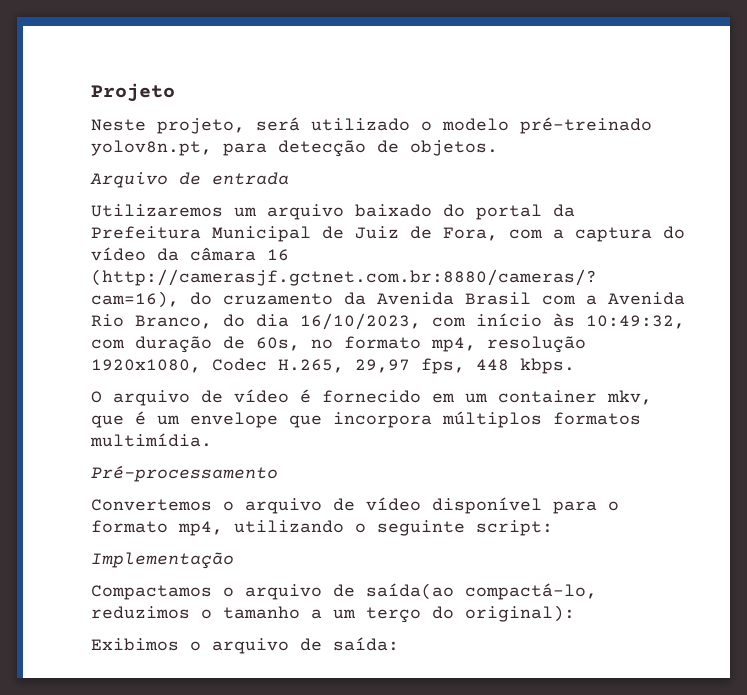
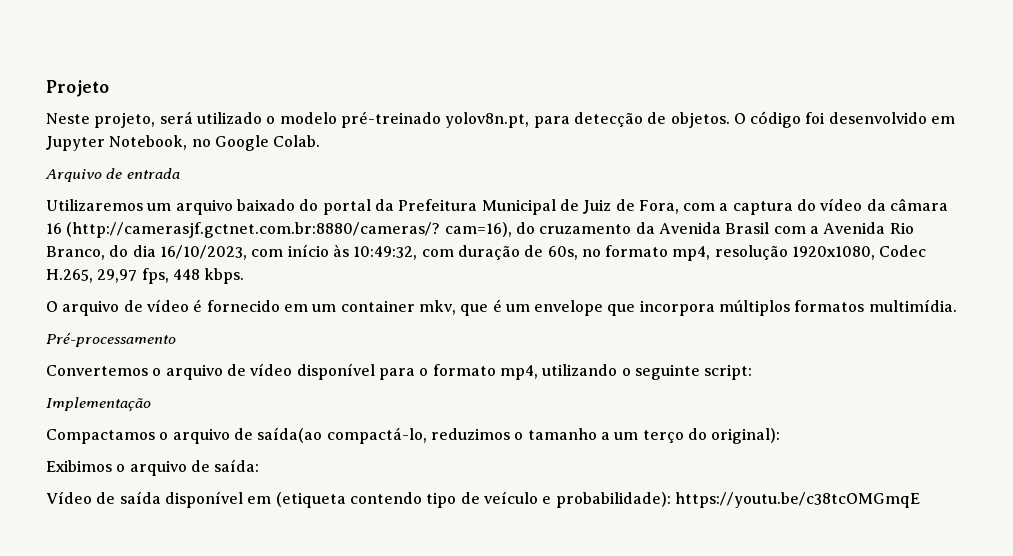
+ O código foi desenvolvido em Jupyter Notebook, no Google Colab.
+ Vídeo de saída disponível em (etiqueta contendo tipo de veículo e probabilidade): https://youtu.be/c38tcOMGmqE

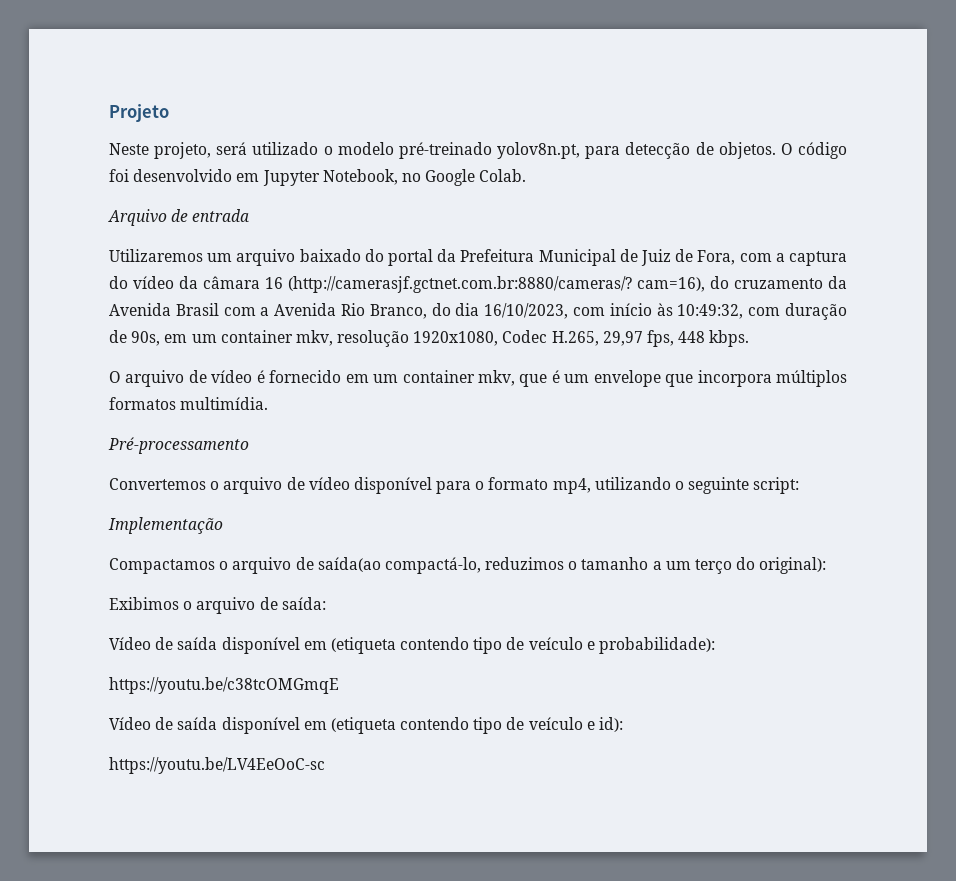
- Utilizaremos um arquivo baixado do portal da Prefeitura Municipal de Juiz de Fora, com a captura do vídeo da câmara 16 (http://camerasjf.gctnet.com.br:8880/cameras/? cam=16), do cruzamento da Avenida Brasil com a Avenida Rio Branco, do dia 16/10/2023, com início às 10:49:32, com duração de 60s, no formato mp4, resolução 1920x1080, Codec H.265, 29,97 fps, 448 kbps.
+ Utilizaremos um arquivo baixado do portal da Prefeitura Municipal de Juiz de Fora, com a captura do vídeo da câmara 16 (http://camerasjf.gctnet.com.br:8880/cameras/? cam=16), do cruzamento da Avenida Brasil com a Avenida Rio Branco, do dia 16/10/2023, com início às 10:49:32, com duração de 90s, em um container mkv, resolução 1920x1080, Codec H.265, 29,97 fps, 448 kbps.
- Vídeo de saída disponível em (etiqueta contendo tipo de veículo e probabilidade): https://youtu.be/c38tcOMGmqE
+ Vídeo de saída disponível em (etiqueta contendo tipo de veículo e probabilidade):
+ https://youtu.be/c38tcOMGmqE
+ Vídeo de saída disponível em (etiqueta contendo tipo de veículo e id):
+ https://youtu.be/LV4EeOoC-sc

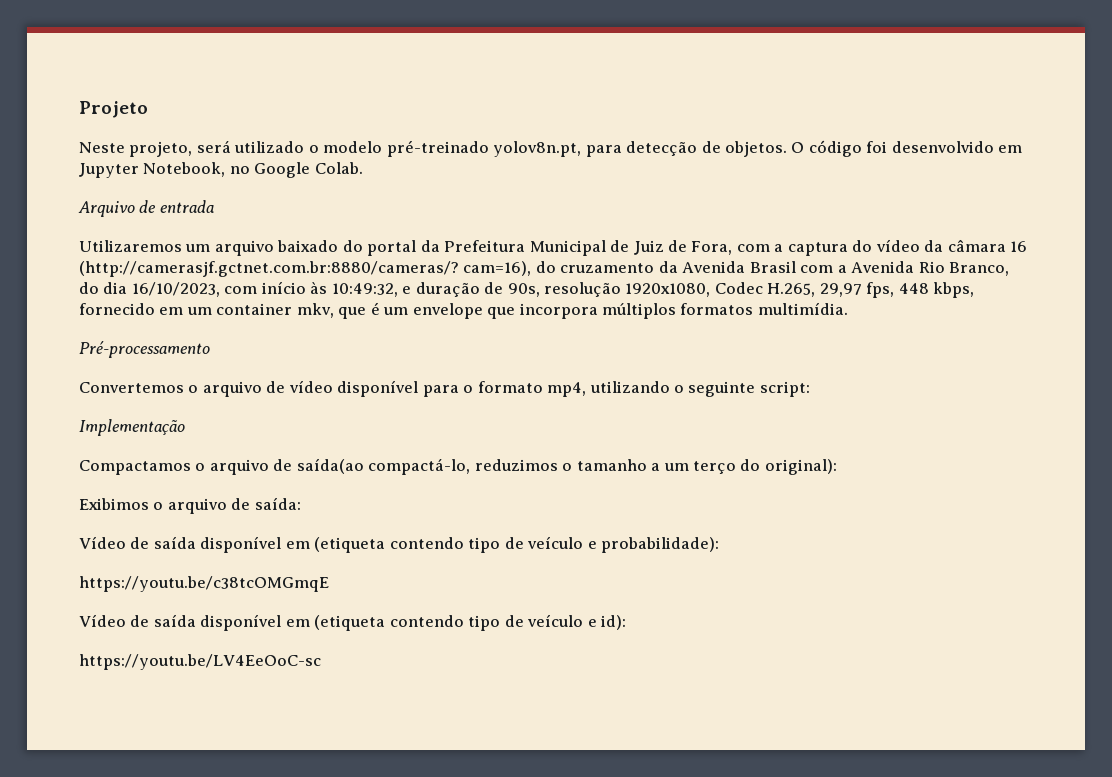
- Utilizaremos um arquivo baixado do portal da Prefeitura Municipal de Juiz de Fora, com a captura do vídeo da câmara 16 (http://camerasjf.gctnet.com.br:8880/cameras/? cam=16), do cruzamento da Avenida Brasil com a Avenida Rio Branco, do dia 16/10/2023, com início às 10:49:32, com duração de 90s, em um container mkv, resolução 1920x1080, Codec H.265, 29,97 fps, 448 kbps.
- O arquivo de vídeo é fornecido em um container mkv, que é um envelope que incorpora múltiplos formatos multimídia.
+ Utilizaremos um arquivo baixado do portal da Prefeitura Municipal de Juiz de Fora, com a captura do vídeo da câmara 16 (http://camerasjf.gctnet.com.br:8880/cameras/? cam=16), do cruzamento da Avenida Brasil com a Avenida Rio Branco, do dia 16/10/2023, com início às 10:49:32, e duração de 90s, resolução 1920x1080, Codec H.265, 29,97 fps, 448 kbps, fornecido em um container mkv, que é um envelope que incorpora múltiplos formatos multimídia.

